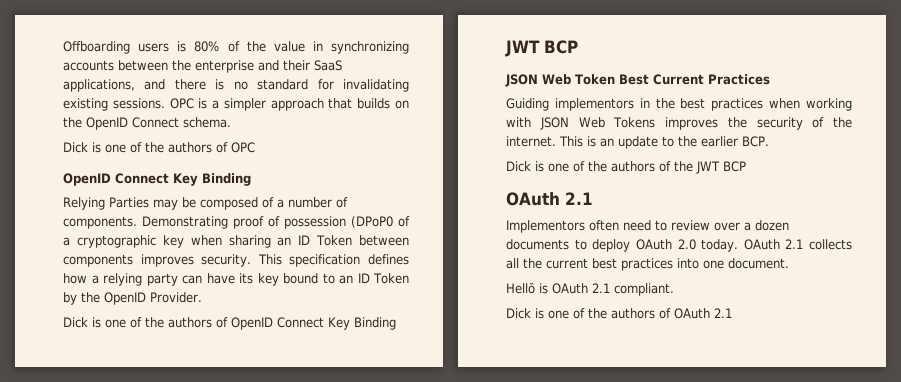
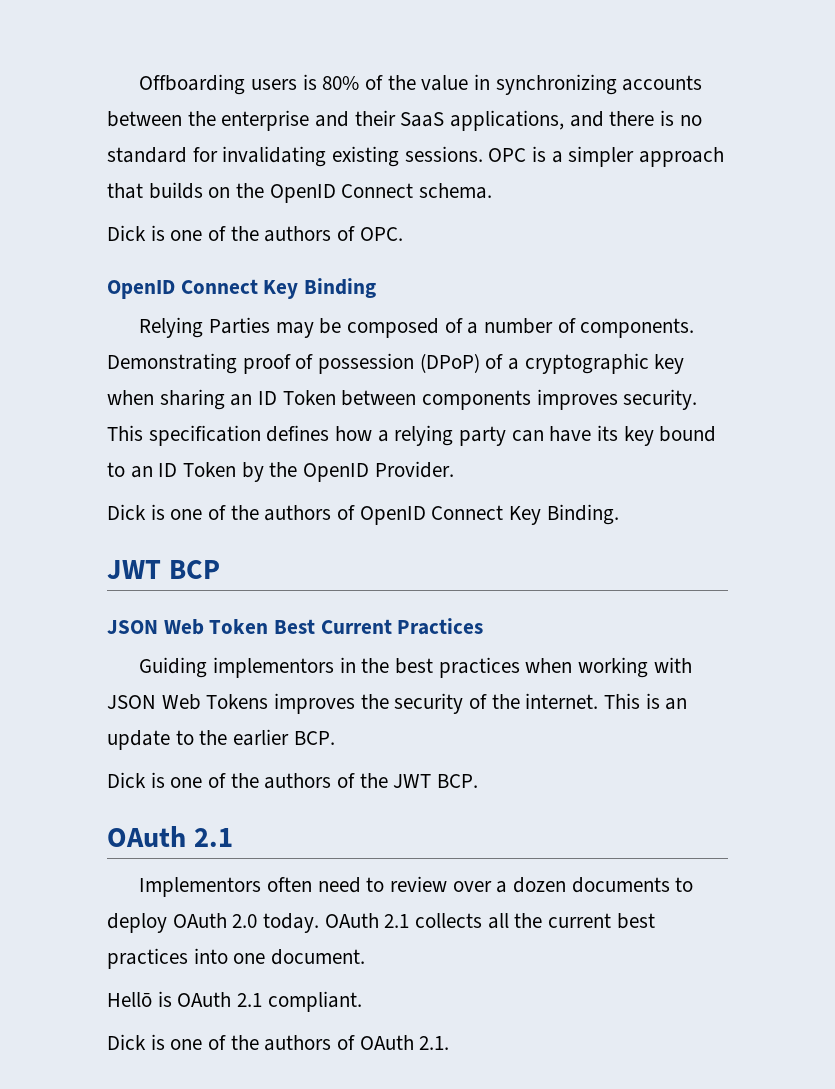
- Dick is one of the authors of OPC
+ Dick is one of the authors of OPC.
- Demonstrating proof of possession (DPoP0 of a cryptographic key when sharing an ID Token between components improves security.
+ Demonstrating proof of possession (DPoP) of a cryptographic key when sharing an ID Token between components improves security.
- Dick is one of the authors of OpenID Connect Key Binding
+ Dick is one of the authors of OpenID Connect Key Binding.
- Dick is one of the authors of the JWT BCP
+ Dick is one of the authors of the JWT BCP.
- Dick is one of the authors of OAuth 2.1
+ Dick is one of the authors of OAuth 2.1.

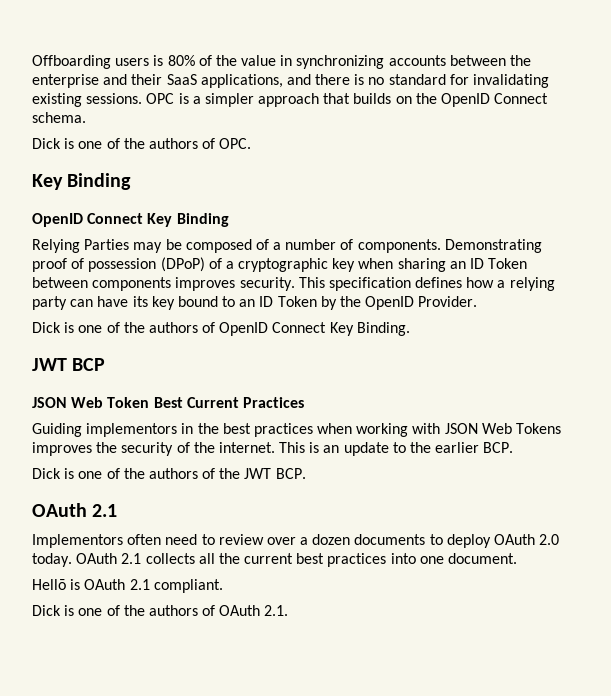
  Dick is one of the authors of OPC.
+ Key Binding

